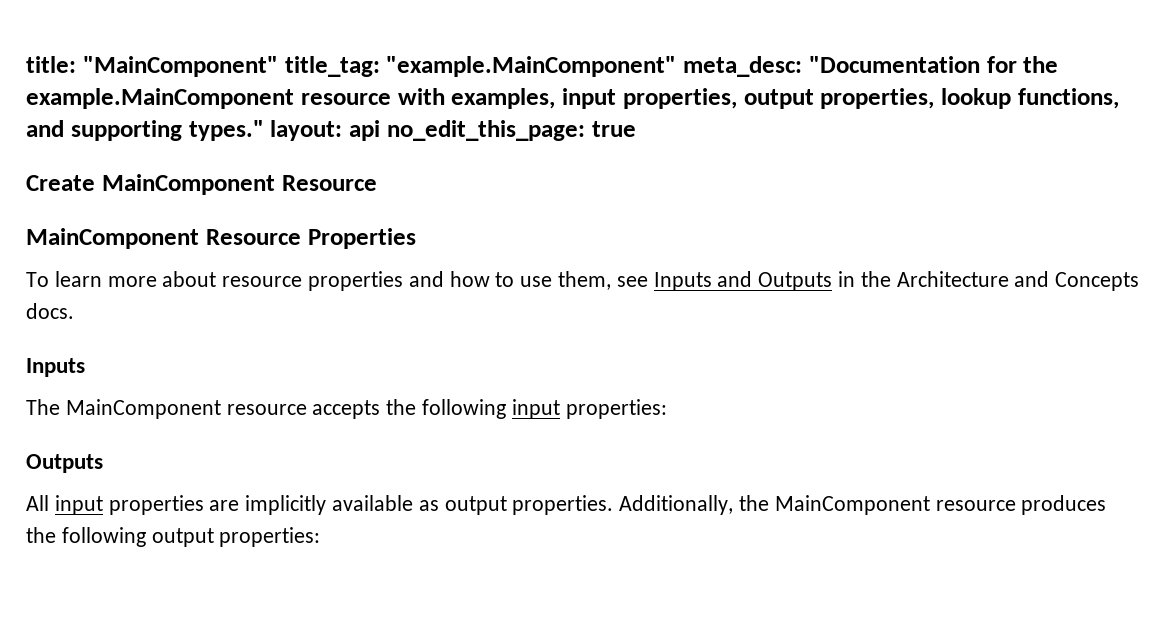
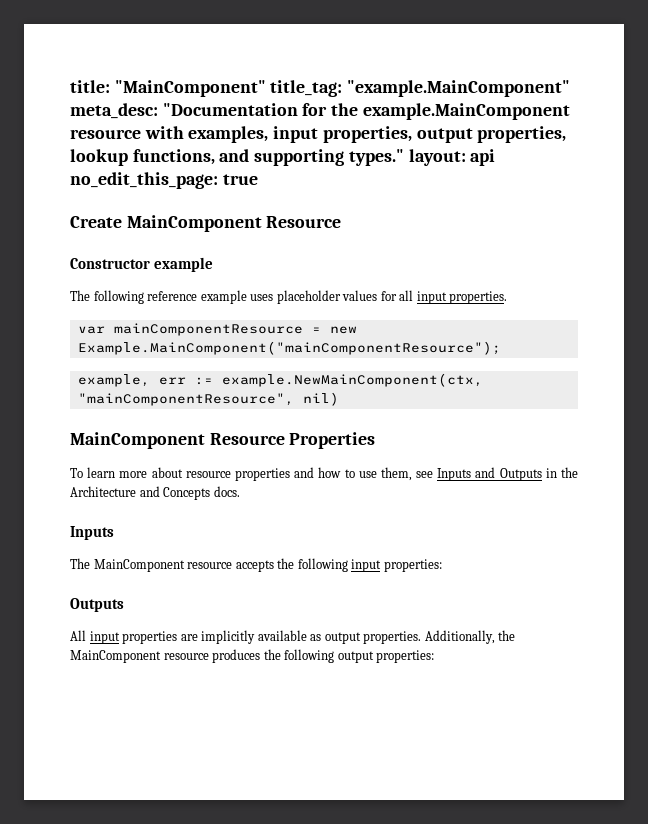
+ Constructor example
+ The following reference example uses placeholder values for all input properties.
+ var mainComponentResource = new Example.MainComponent("mainComponentResource");
+ example, err := example.NewMainComponent(ctx, "mainComponentResource", nil)

